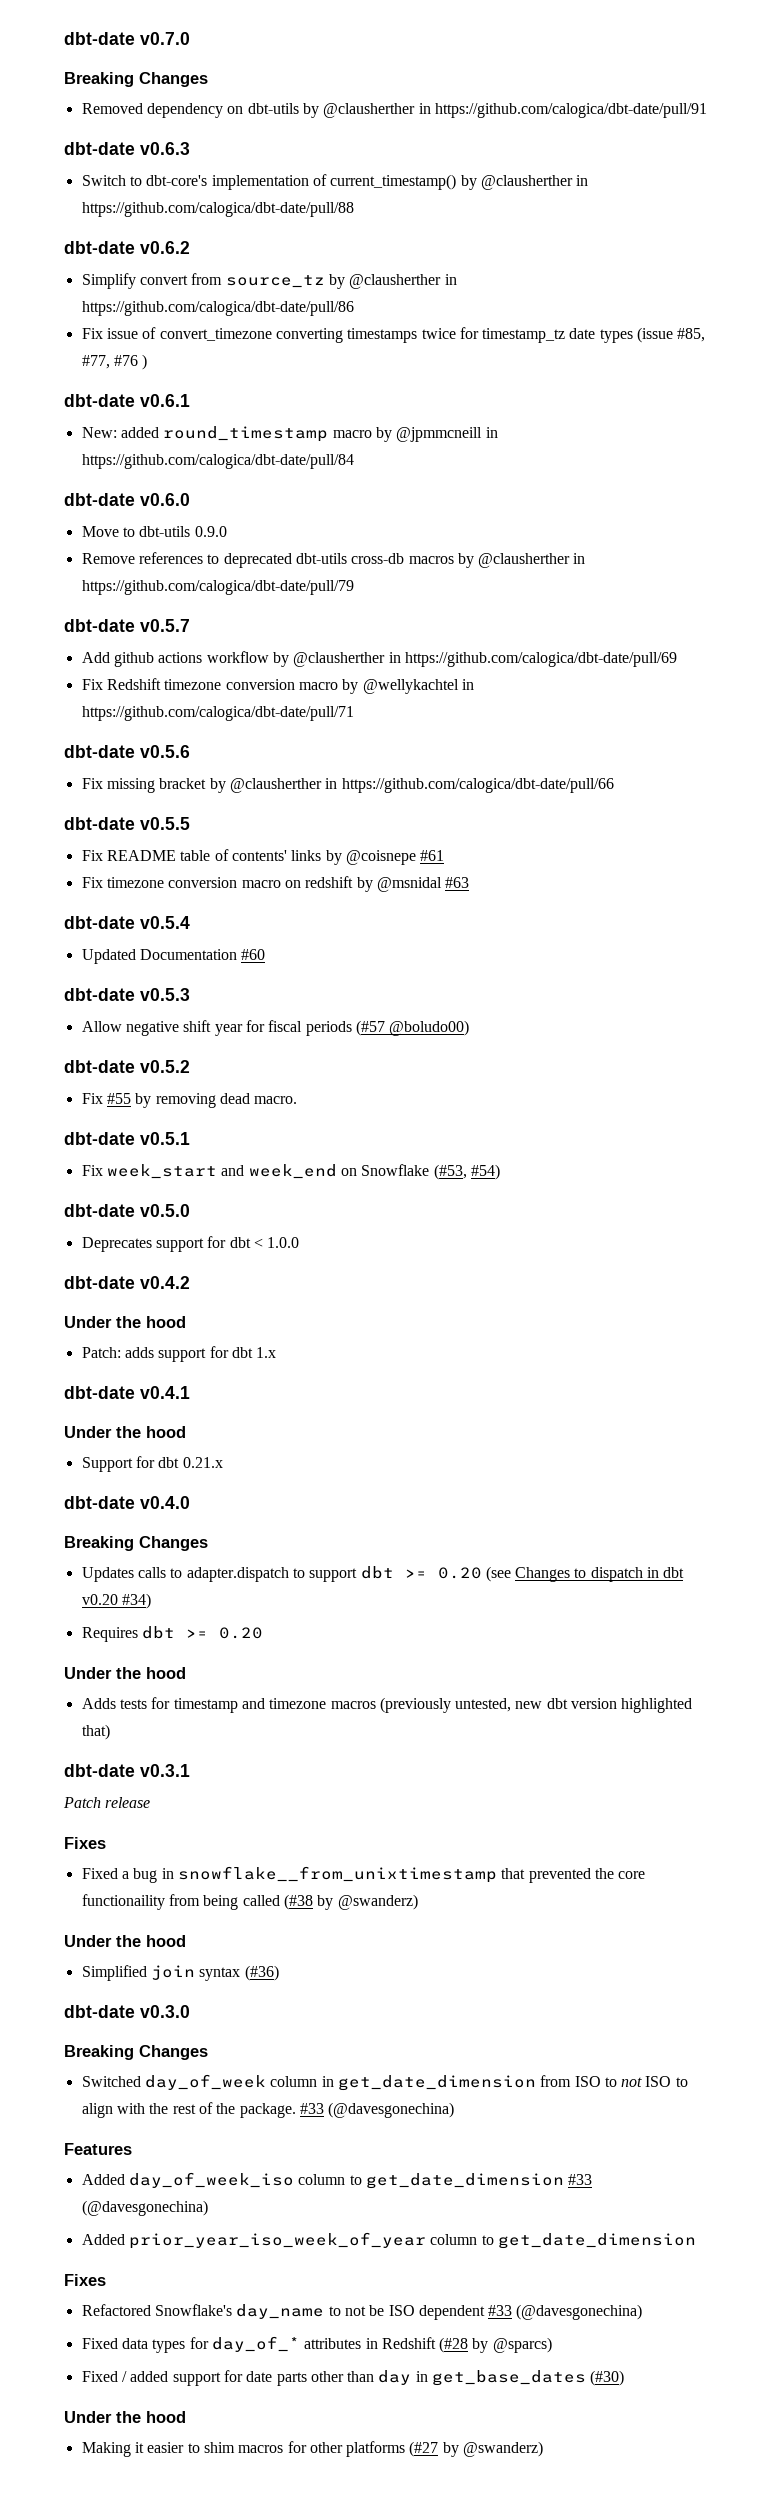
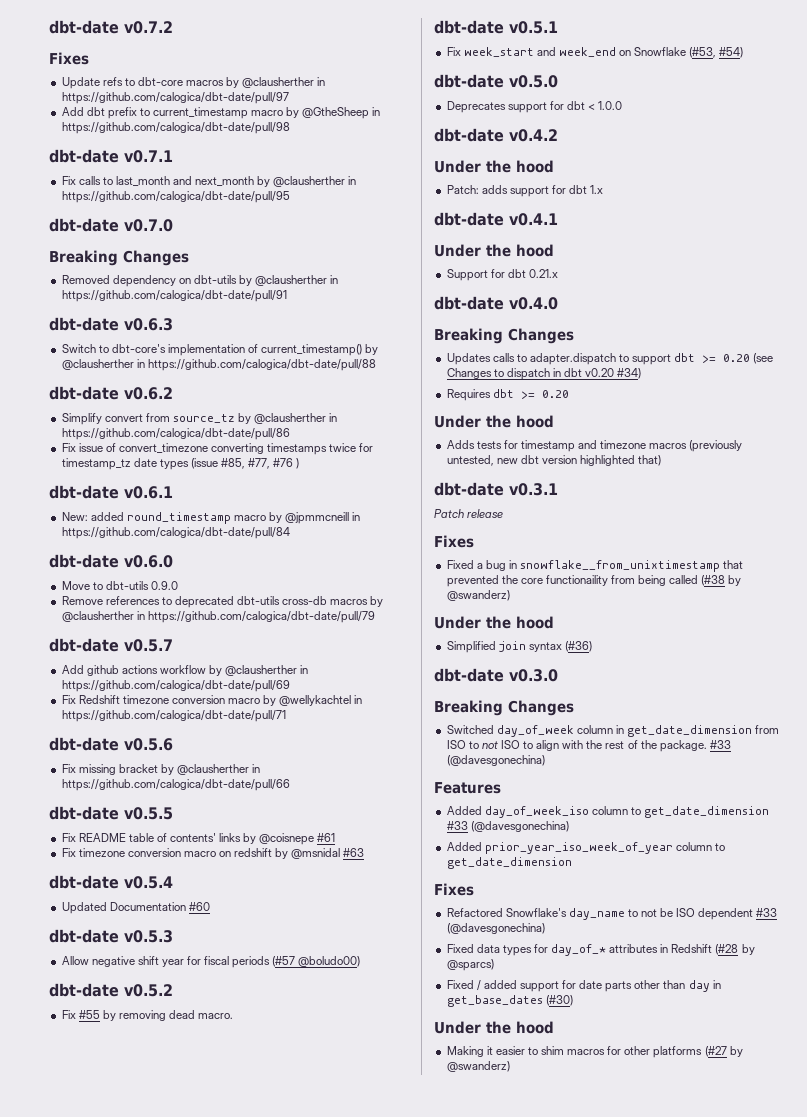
+ dbt-date v0.7.2
+ Fixes
+ Update refs to dbt-core macros by @clausherther in https://github.com/calogica/dbt-date/pull/97
+ Add dbt prefix to current_timestamp macro by @GtheSheep in https://github.com/calogica/dbt-date/pull/98
+ dbt-date v0.7.1
+ Fix calls to last_month and next_month by @clausherther in https://github.com/calogica/dbt-date/pull/95

